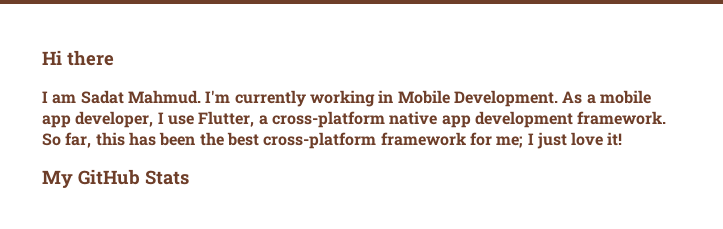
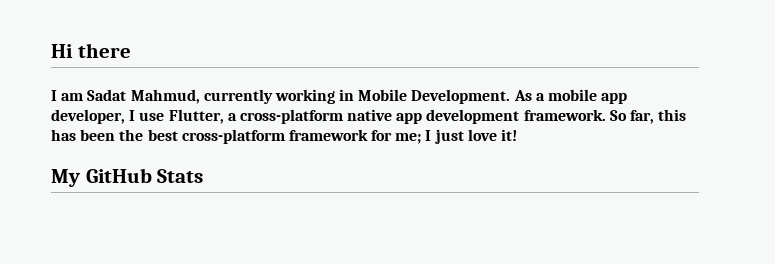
- I am Sadat Mahmud. I'm currently working in Mobile Development.
+ I am Sadat Mahmud, currently working in Mobile Development.

